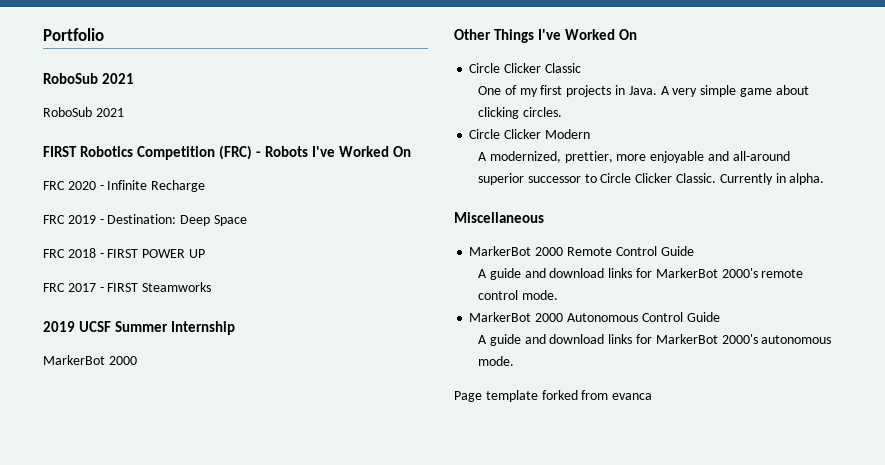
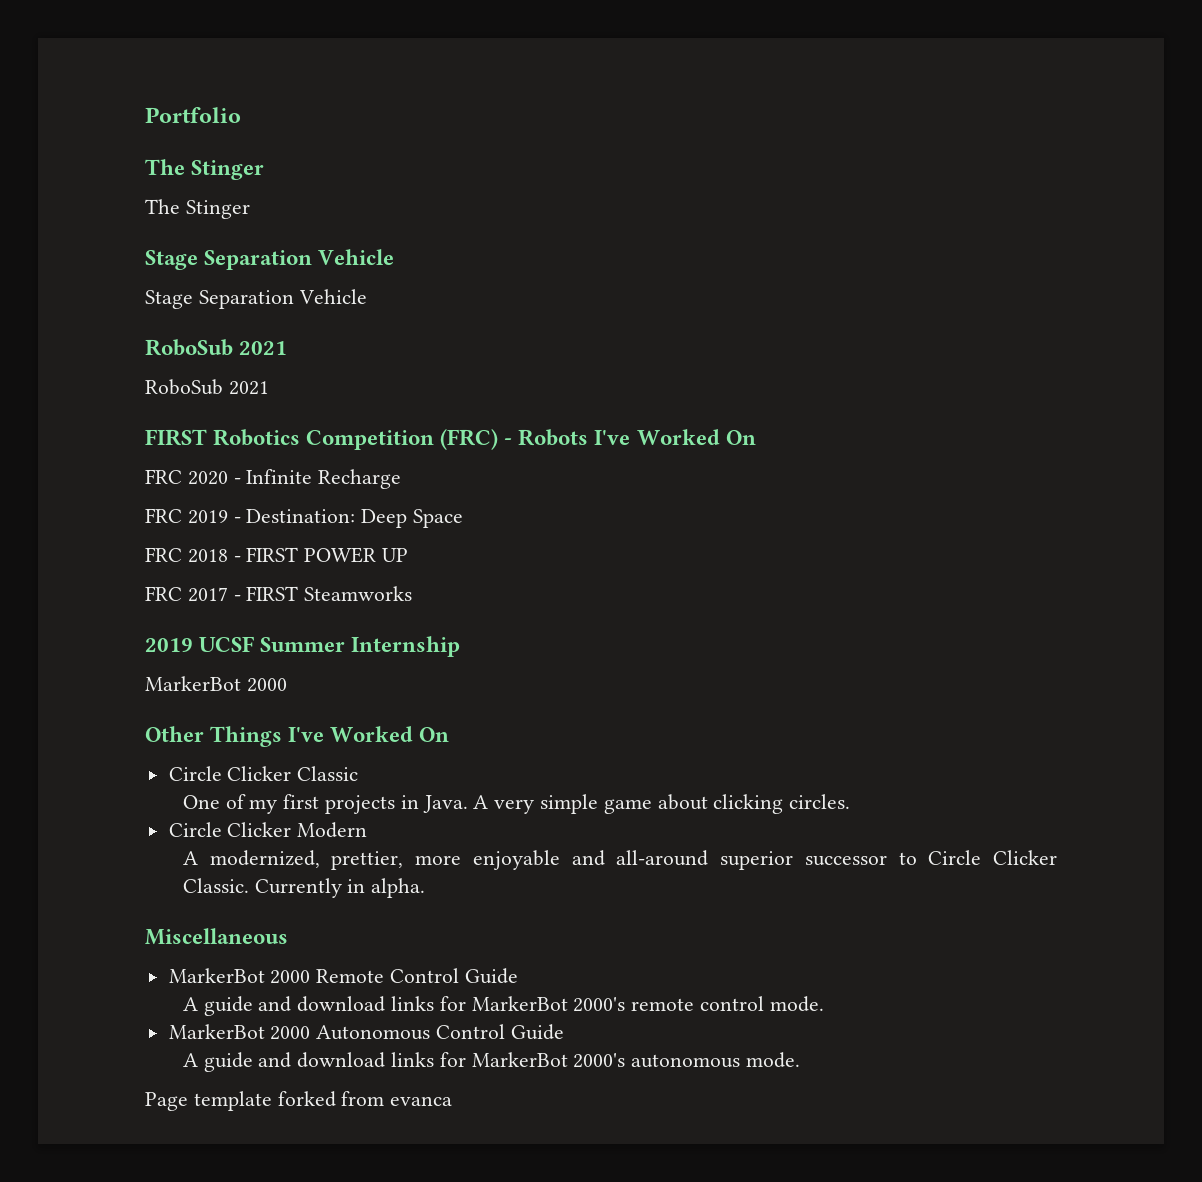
  Portfolio
+ The Stinger
+ The Stinger
+ Stage Separation Vehicle
+ Stage Separation Vehicle

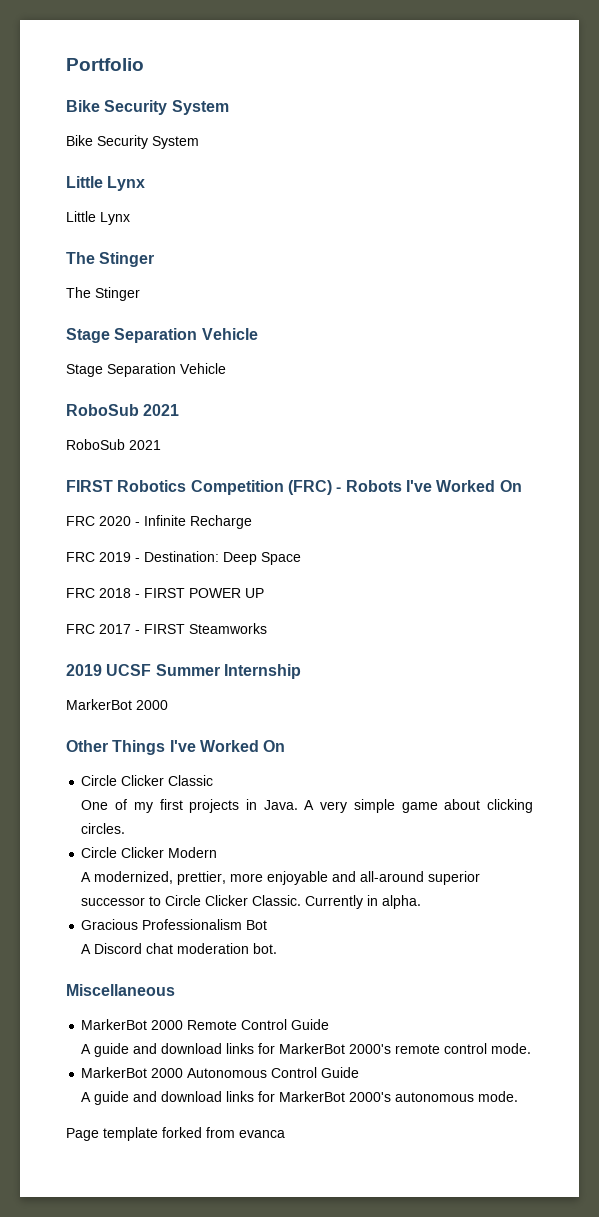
  Portfolio
+ Bike Security System
+ Bike Security System
+ Little Lynx
+ Little Lynx
+ Gracious Professionalism Bot
+ A Discord chat moderation bot.

